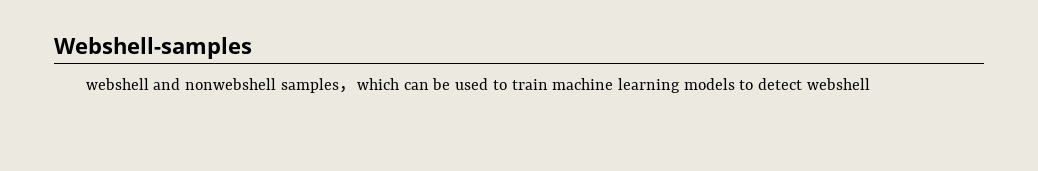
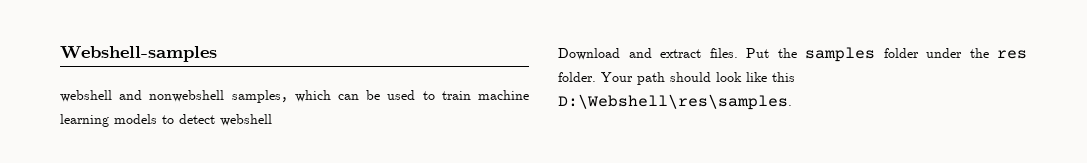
+ Download and extract files. Put the samples folder under the res folder. Your path should look like this D:\Webshell\res\samples.

